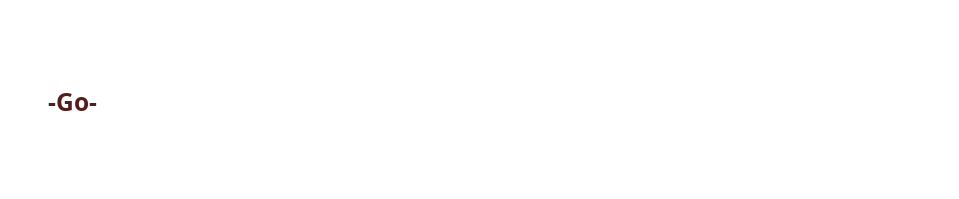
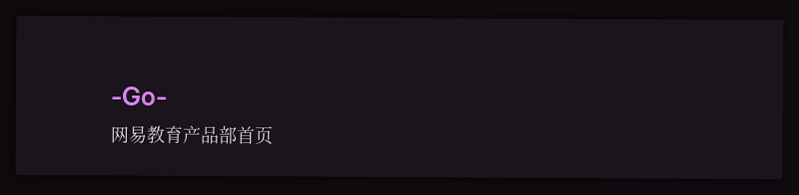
+ 网易教育产品部首页

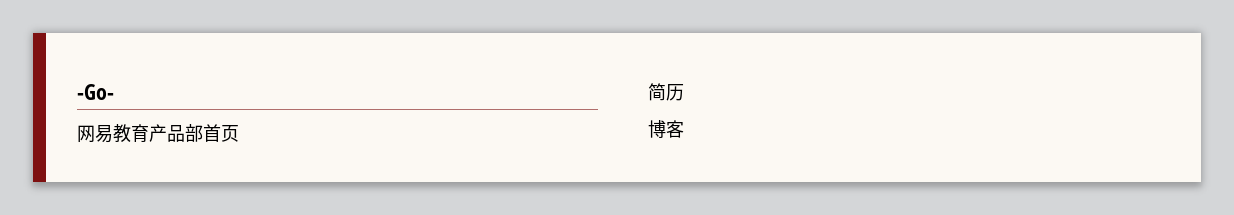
+ 简历
+ 博客

